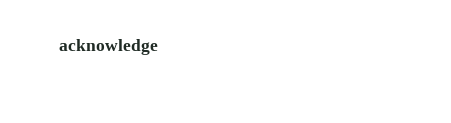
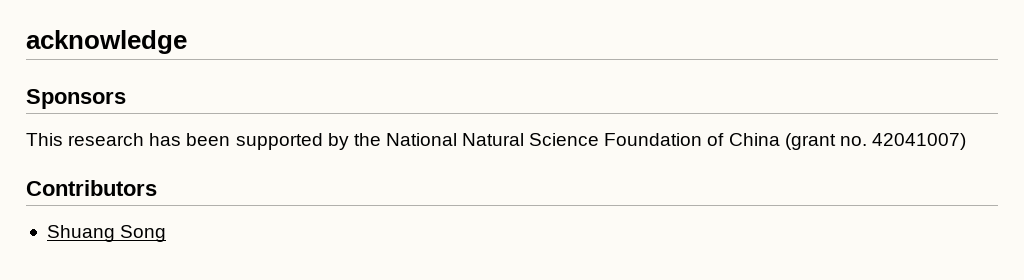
+ Sponsors
+ This research has been supported by the National Natural Science Foundation of China (grant no. 42041007)
+ Contributors
+ Shuang Song

